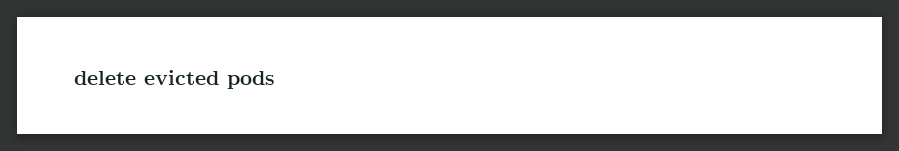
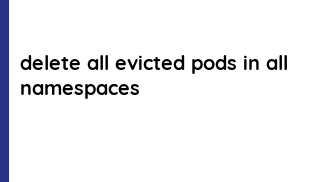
- delete evicted pods
+ delete all evicted pods in all namespaces

